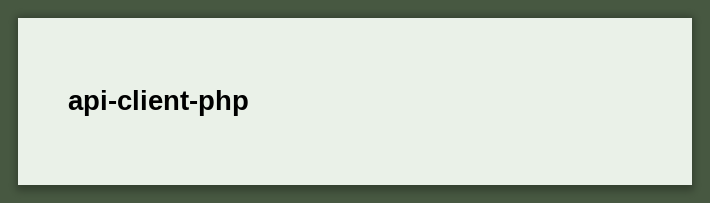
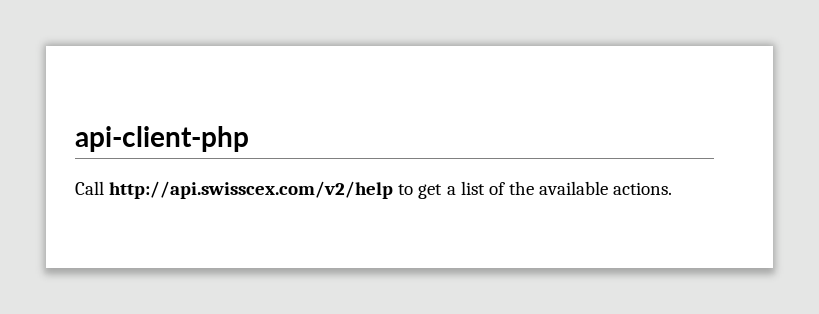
+ Call http://api.swisscex.com/v2/help to get a list of the available actions.

